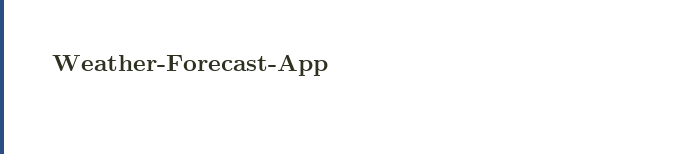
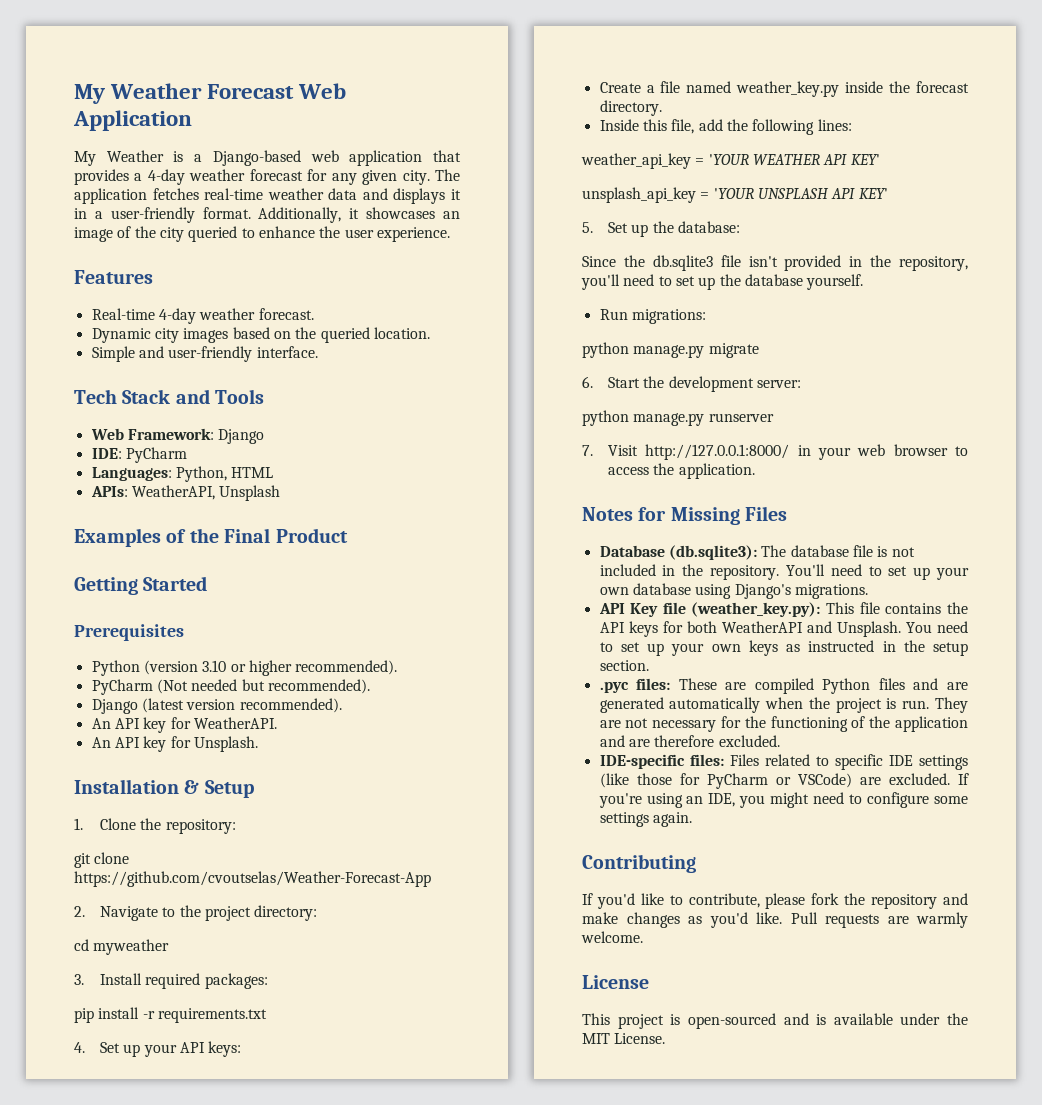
- Weather-Forecast-App
+ My Weather Forecast Web Application
+ My Weather is a Django-based web application that provides a 4-day weather forecast for any given city. The application fetches real-time weather data and displays it in a user-friendly format. Additionally, it showcases an image of the city queried to enhance the user experience.
+ Features
+ Real-time 4-day weather forecast.
+ Dynamic city images based on the queried location.
+ Simple and user-friendly interface.
+ Tech Stack and Tools
+ Web Framework: Django
+ IDE: PyCharm
+ Languages: Python, HTML
+ APIs: WeatherAPI, Unsplash
+ Examples of the Final Product
+ Getting Started
+ Prerequisites
+ Python (version 3.10 or higher recommended).
+ PyCharm (Not needed but recommended).
+ Django (latest version recommended).
+ An API key for WeatherAPI.
+ An API key for Unsplash.
+ Installation & Setup
+ 1. Clone the repository:
+ git clone https://github.com/cvoutselas/Weather-Forecast-App
+ 2. Navigate to the project directory:
+ cd myweather
+ 3. Install required packages:
+ pip install -r requirements.txt
+ 4. Set up your API keys:
+ Create a file named weather_key.py inside the forecast directory.
+ Inside this file, add the following lines:
+ weather_api_key = 'YOUR WEATHER API KEY'
+ unsplash_api_key = 'YOUR UNSPLASH API KEY'
+ 5. Set up the database:
+ Since the db.sqlite3 file isn't provided in the repository, you'll need to set up the database yourself.
+ Run migrations:
+ python manage.py migrate
+ 6. Start the development server:
+ python manage.py runserver
+ 7. Visit http://127.0.0.1:8000/ in your web browser to access the application.
+ Notes for Missing Files
+ Database (db.sqlite3): The database file is not included in the repository. You'll need to set up your own database using Django's migrations.
+ API Key file (weather_key.py): This file contains the API keys for both WeatherAPI and Unsplash. You need to set up your own keys as instructed in the setup section.
+ .pyc files: These are compiled Python files and are generated automatically when the project is run. They are not necessary for the functioning of the application and are therefore excluded.
+ IDE-specific files: Files related to specific IDE settings (like those for PyCharm or VSCode) are excluded. If you're using an IDE, you might need to configure some settings again.
+ Contributing
+ If you'd like to contribute, please fork the repository and make changes as you'd like. Pull requests are warmly welcome.
+ License
+ This project is open-sourced and is available under the MIT License.

